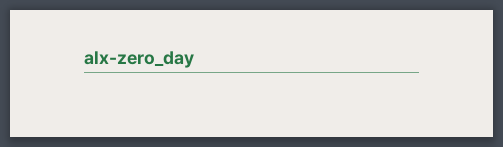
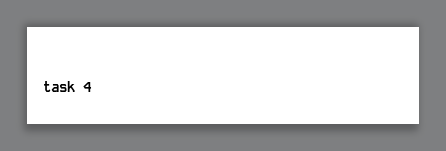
- alx-zero_day
+ task 4

